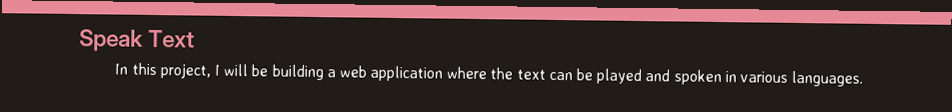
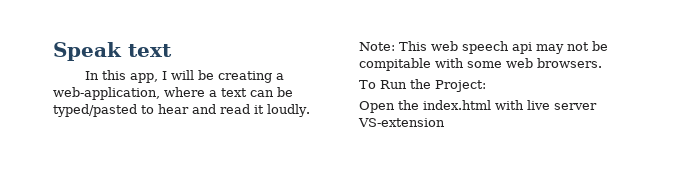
- Speak Text
+ Speak text
- In this project, I will be building a web application where the text can be played and spoken in various languages.
+ In this app, I will be creating a web-application, where a text can be typed/pasted to hear and read it loudly. Note: This web speech api may not be compitable with some web browsers.
+ To Run the Project:
+ Open the index.html with live server VS-extension

